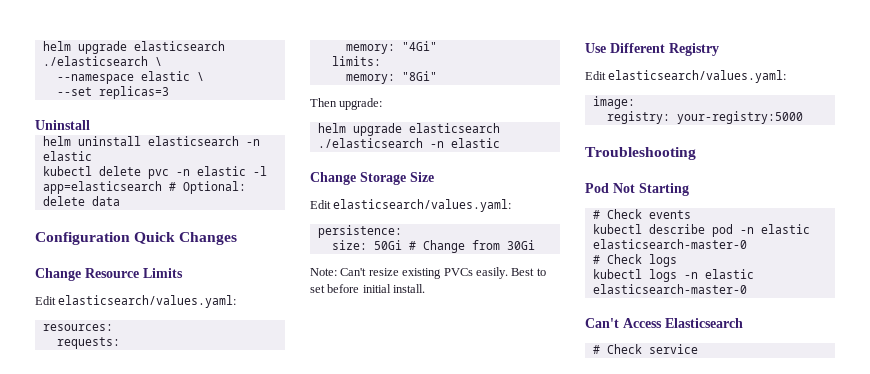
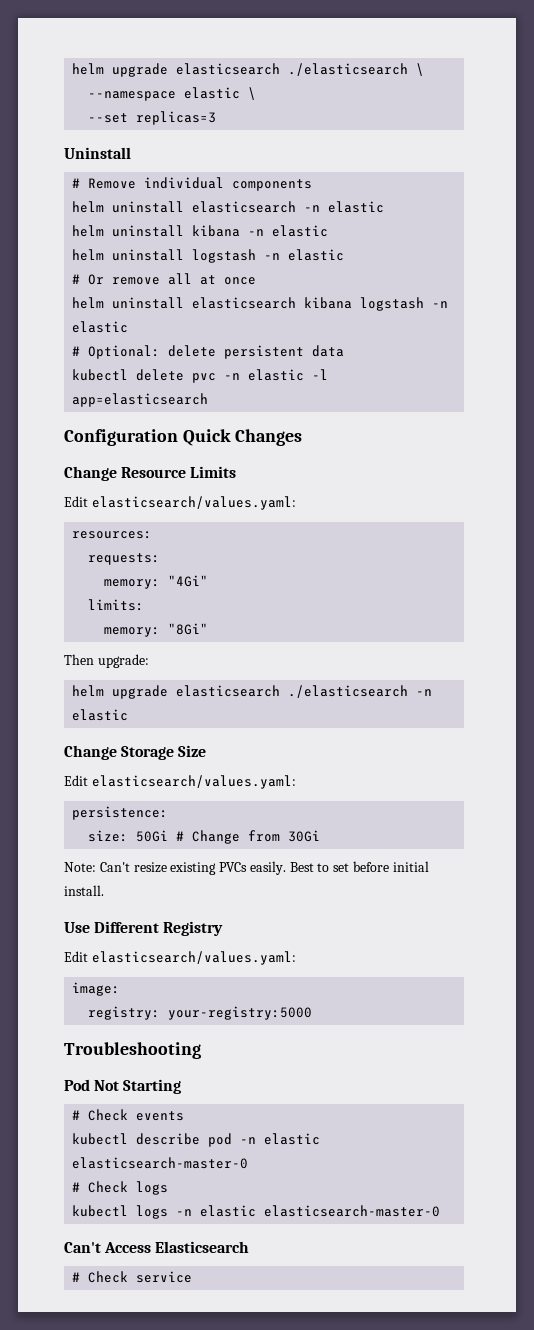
+ # Remove individual components
+ helm uninstall kibana -n elastic
+ helm uninstall logstash -n elastic
+ # Or remove all at once
+ helm uninstall elasticsearch kibana logstash -n elastic
+ # Optional: delete persistent data
- kubectl delete pvc -n elastic -l app=elasticsearch # Optional: delete data
+ kubectl delete pvc -n elastic -l app=elasticsearch

